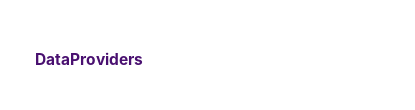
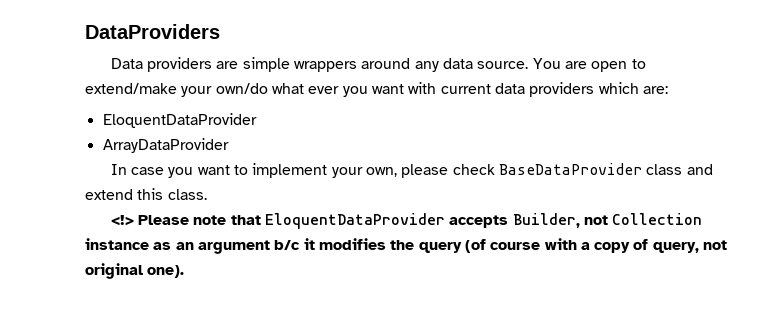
+ Data providers are simple wrappers around any data source. You are open to extend/make your own/do what ever you want with current data providers which are:
+ EloquentDataProvider
+ ArrayDataProvider
+ In case you want to implement your own, please check BaseDataProvider class and extend this class.
+ <!> Please note that EloquentDataProvider accepts Builder, not Collection instance as an argument b/c it modifies the query (of course with a copy of query, not original one).

